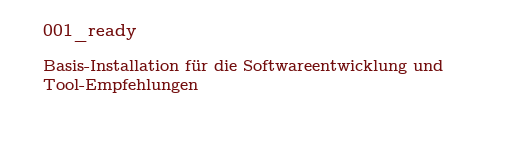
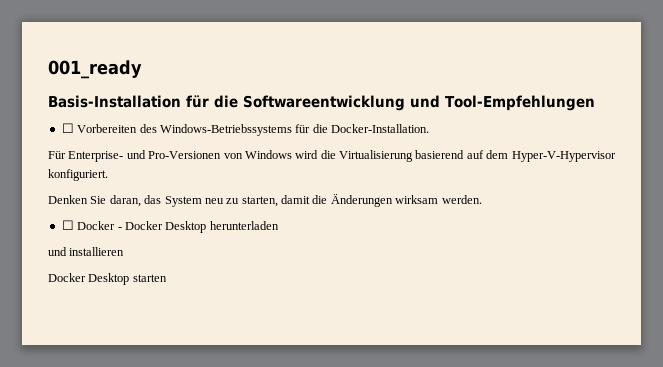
+ ☐ Vorbereiten des Windows-Betriebssystems für die Docker-Installation.
+ Für Enterprise- und Pro-Versionen von Windows wird die Virtualisierung basierend auf dem Hyper-V-Hypervisor konfiguriert.
+ Denken Sie daran, das System neu zu starten, damit die Änderungen wirksam werden.
+ ☐ Docker - Docker Desktop herunterladen
+ und installieren
+ Docker Desktop starten

